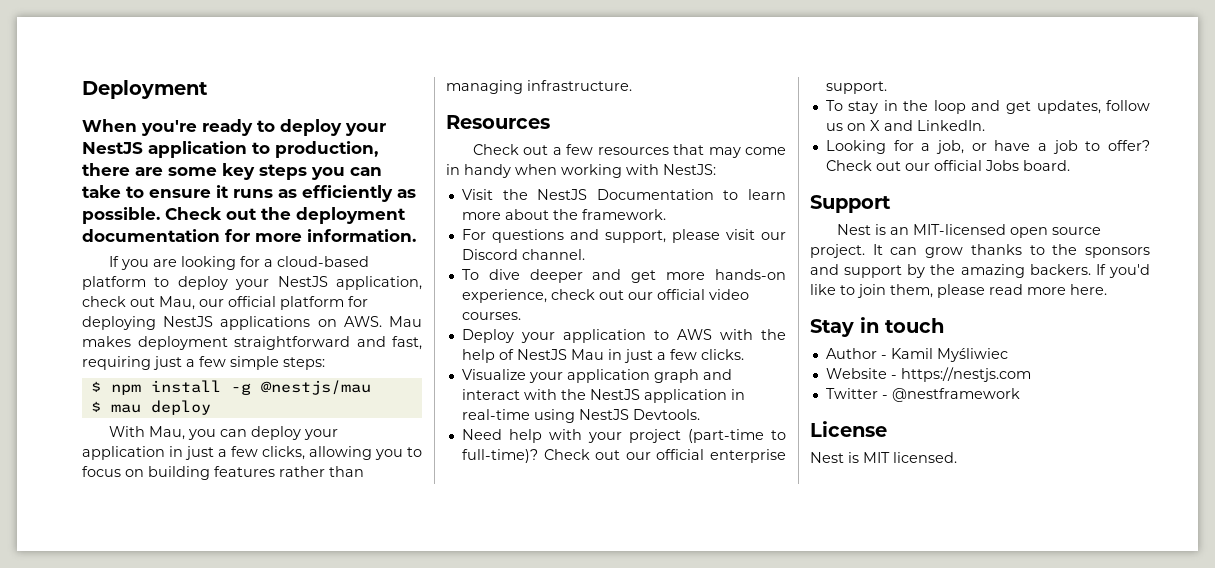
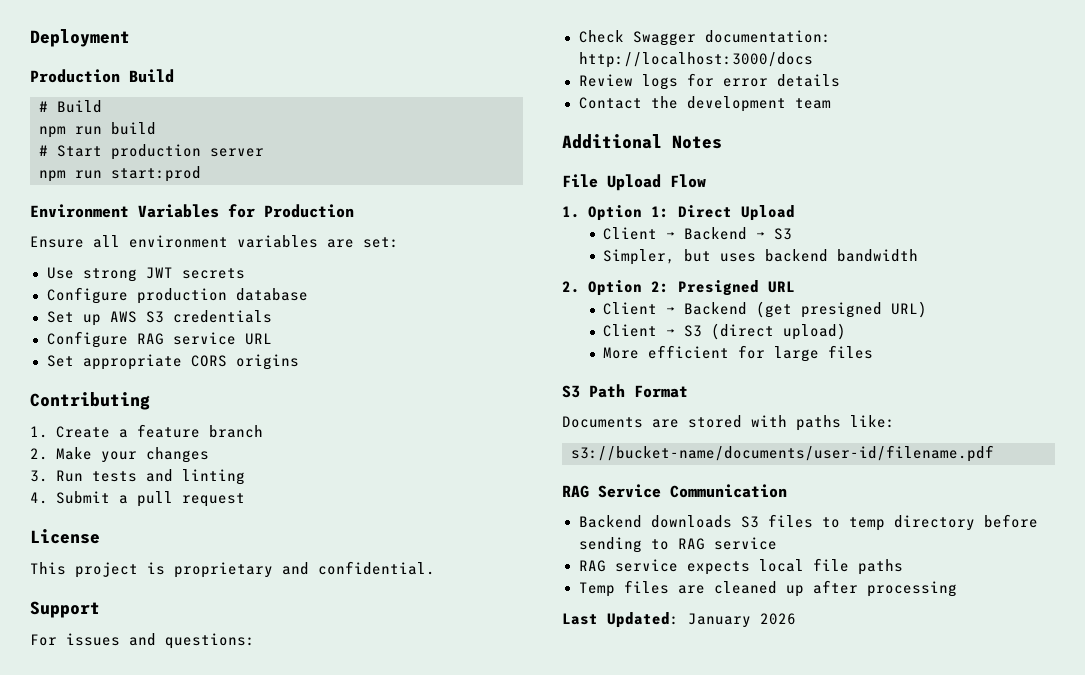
- When you're ready to deploy your NestJS application to production, there are some key steps you can take to ensure it runs as efficiently as possible. Check out the deployment documentation for more information.
- If you are looking for a cloud-based platform to deploy your NestJS application, check out Mau, our official platform for deploying NestJS applications on AWS. Mau makes deployment straightforward and fast, requiring just a few simple steps:
- $ npm install -g @nestjs/mau
- $ mau deploy
- With Mau, you can deploy your application in just a few clicks, allowing you to focus on building features rather than managing infrastructure.
- Resources
- Check out a few resources that may come in handy when working with NestJS:
- Visit the NestJS Documentation to learn more about the framework.
- For questions and support, please visit our Discord channel.
- To dive deeper and get more hands-on experience, check out our official video courses.
- Deploy your application to AWS with the help of NestJS Mau in just a few clicks.
- Visualize your application graph and interact with the NestJS application in real-time using NestJS Devtools.
- Need help with your project (part-time to full-time)? Check out our official enterprise support.
- To stay in the loop and get updates, follow us on X and LinkedIn.
- Looking for a job, or have a job to offer? Check out our official Jobs board.
+ Production Build
+ # Build
+ npm run build
+ # Start production server
+ npm run start:prod
+ Environment Variables for Production
+ Ensure all environment variables are set:
+ Use strong JWT secrets
+ Configure production database
+ Set up AWS S3 credentials
+ Configure RAG service URL
+ Set appropriate CORS origins
+ Contributing
+ 1. Create a feature branch
+ 2. Make your changes
+ 3. Run tests and linting
+ 4. Submit a pull request
+ License
+ This project is proprietary and confidential.
  Support
- Nest is an MIT-licensed open source project. It can grow thanks to the sponsors and support by the amazing backers. If you'd like to join them, please read more here.
- Stay in touch
- Author - Kamil Myśliwiec
- Website - https://nestjs.com
- Twitter - @nestframework
- License
- Nest is MIT licensed.
+ For issues and questions:
+ Check Swagger documentation: http://localhost:3000/docs
+ Review logs for error details
+ Contact the development team
+ Additional Notes
+ File Upload Flow
+ 1. Option 1: Direct Upload
+ Client → Backend → S3
+ Simpler, but uses backend bandwidth
+ 2. Option 2: Presigned URL
+ Client → Backend (get presigned URL)
+ Client → S3 (direct upload)
+ More efficient for large files
+ S3 Path Format
+ Documents are stored with paths like:
+ s3://bucket-name/documents/user-id/filename.pdf
+ RAG Service Communication
+ Backend downloads S3 files to temp directory before sending to RAG service
+ RAG service expects local file paths
+ Temp files are cleaned up after processing
+ Last Updated: January 2026

